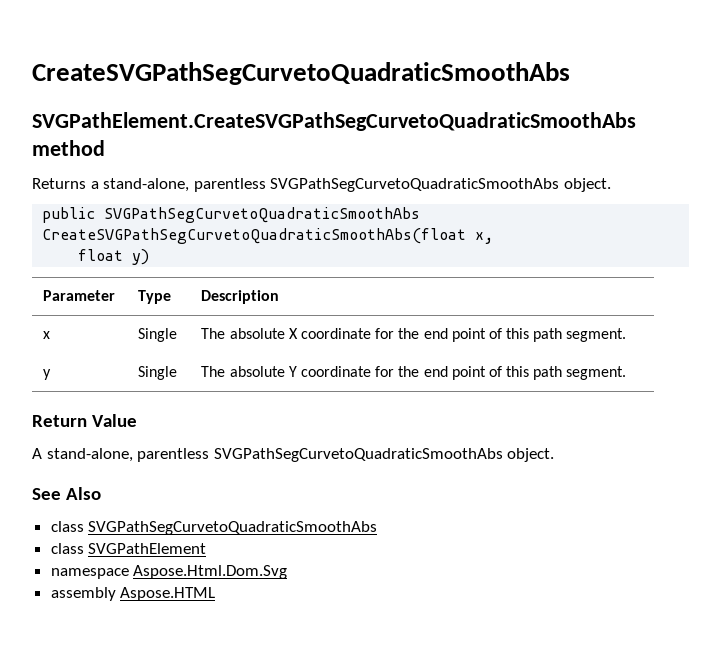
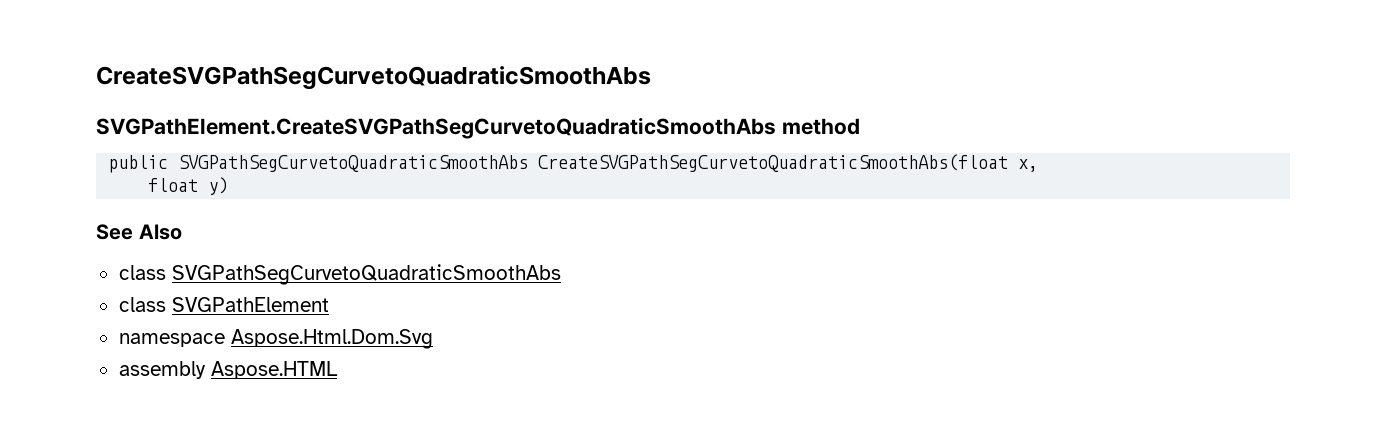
- Returns a stand-alone, parentless SVGPathSegCurvetoQuadraticSmoothAbs object.
- Parameter | Type | Description
- x | Single | The absolute X coordinate for the end point of this path segment.
- y | Single | The absolute Y coordinate for the end point of this path segment.
- Return Value
- A stand-alone, parentless SVGPathSegCurvetoQuadraticSmoothAbs object.

